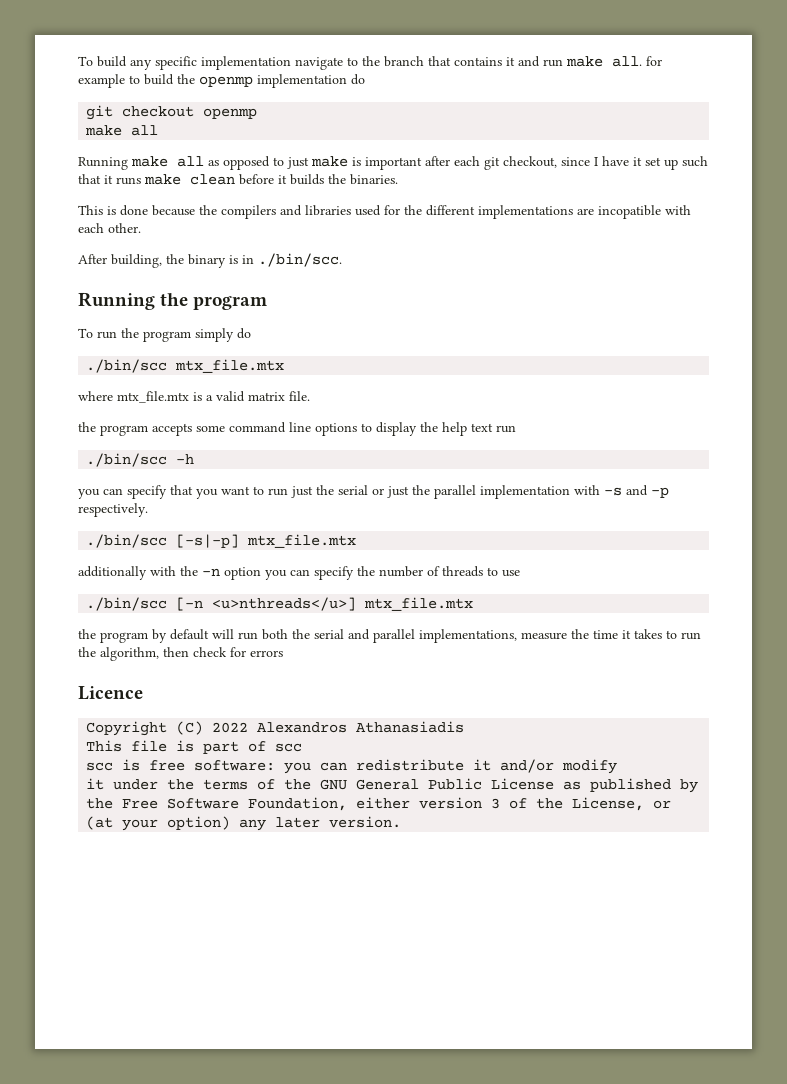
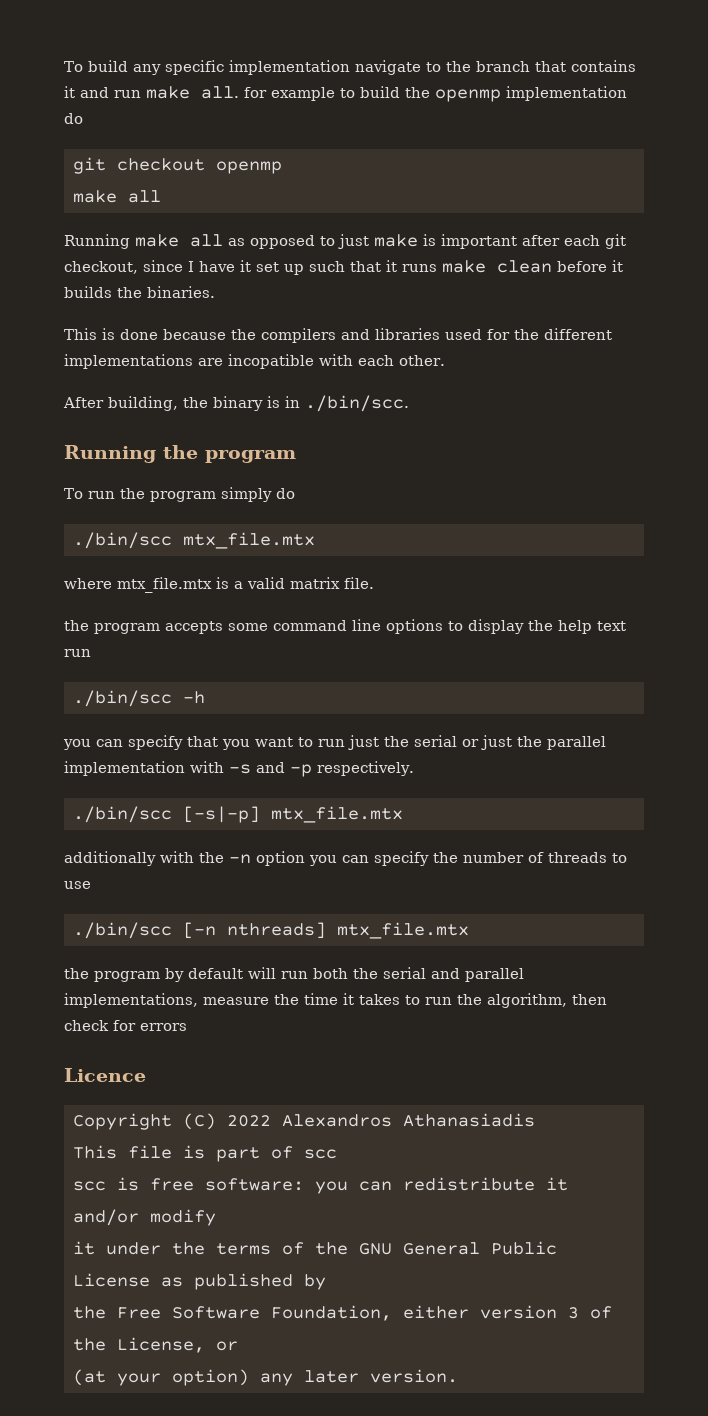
- ./bin/scc [-n <u>nthreads</u>] mtx_file.mtx
+ ./bin/scc [-n nthreads] mtx_file.mtx

